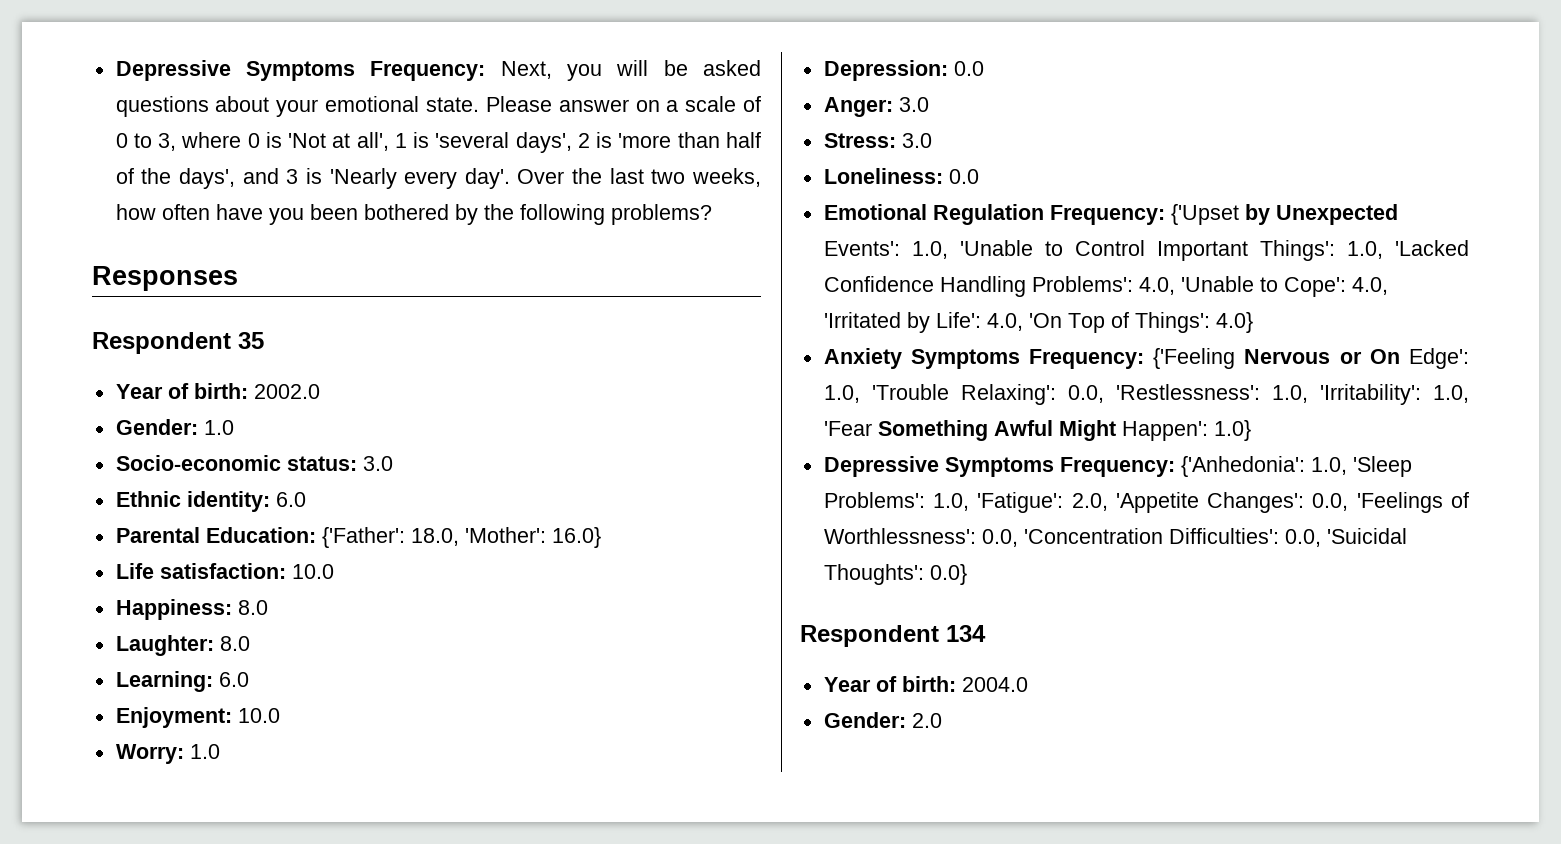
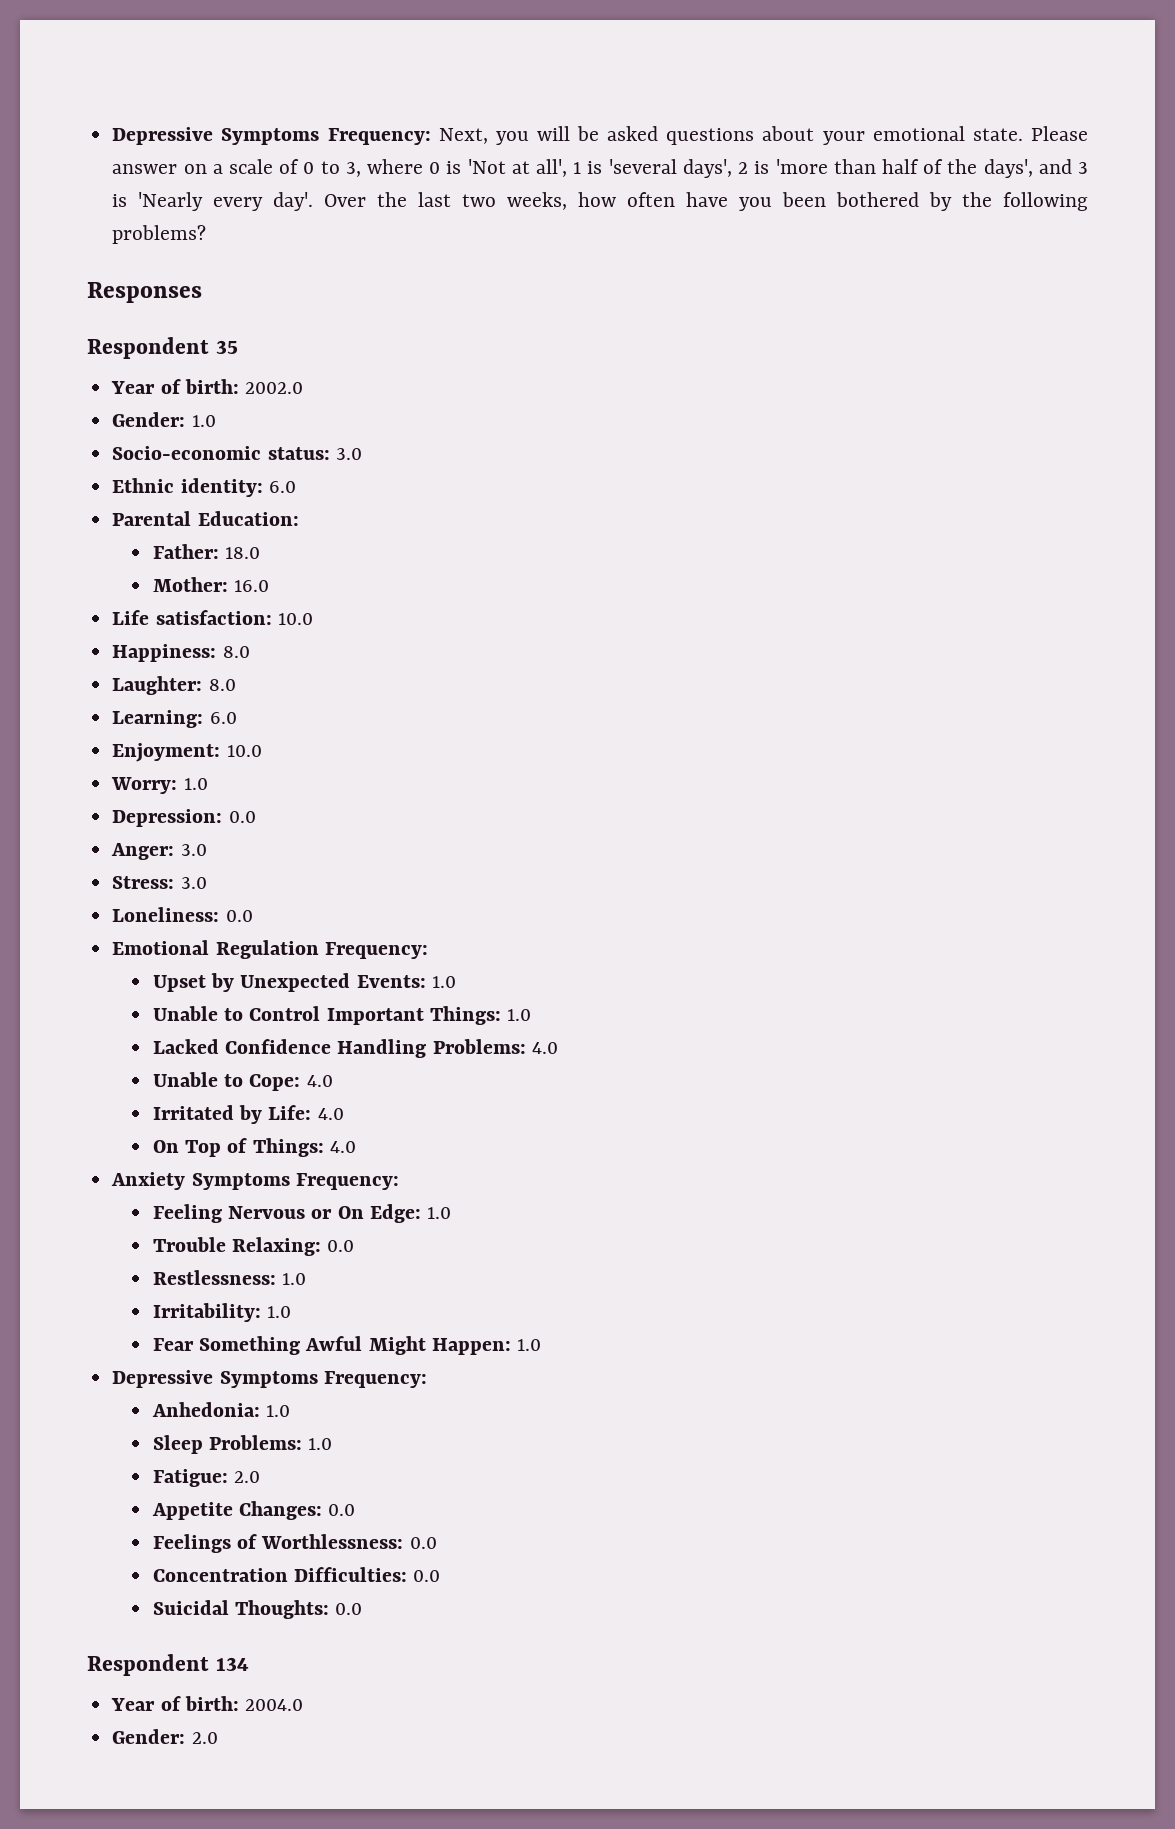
- Parental Education: {'Father': 18.0, 'Mother': 16.0}
+ Parental Education:
+ Father: 18.0
+ Mother: 16.0
- Emotional Regulation Frequency: {'Upset by Unexpected Events': 1.0, 'Unable to Control Important Things': 1.0, 'Lacked Confidence Handling Problems': 4.0, 'Unable to Cope': 4.0, 'Irritated by Life': 4.0, 'On Top of Things': 4.0}
+ Emotional Regulation Frequency:
+ Upset by Unexpected Events: 1.0
+ Unable to Control Important Things: 1.0
+ Lacked Confidence Handling Problems: 4.0
+ Unable to Cope: 4.0
+ Irritated by Life: 4.0
+ On Top of Things: 4.0
- Anxiety Symptoms Frequency: {'Feeling Nervous or On Edge': 1.0, 'Trouble Relaxing': 0.0, 'Restlessness': 1.0, 'Irritability': 1.0, 'Fear Something Awful Might Happen': 1.0}
- Depressive Symptoms Frequency: {'Anhedonia': 1.0, 'Sleep Problems': 1.0, 'Fatigue': 2.0, 'Appetite Changes': 0.0, 'Feelings of Worthlessness': 0.0, 'Concentration Difficulties': 0.0, 'Suicidal Thoughts': 0.0}
+ Anxiety Symptoms Frequency:
+ Feeling Nervous or On Edge: 1.0
+ Trouble Relaxing: 0.0
+ Restlessness: 1.0
+ Irritability: 1.0
+ Fear Something Awful Might Happen: 1.0
+ Depressive Symptoms Frequency:
+ Anhedonia: 1.0
+ Sleep Problems: 1.0
+ Fatigue: 2.0
+ Appetite Changes: 0.0
+ Feelings of Worthlessness: 0.0
+ Concentration Difficulties: 0.0
+ Suicidal Thoughts: 0.0

